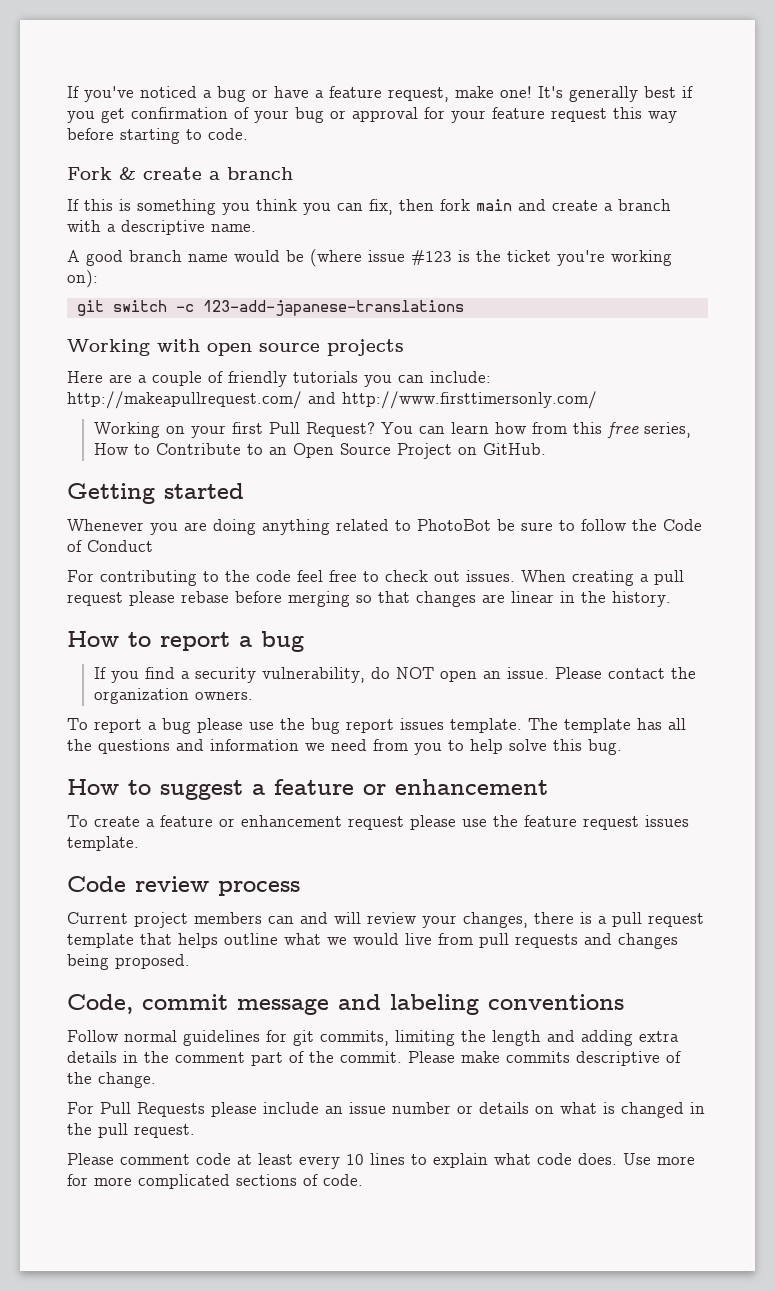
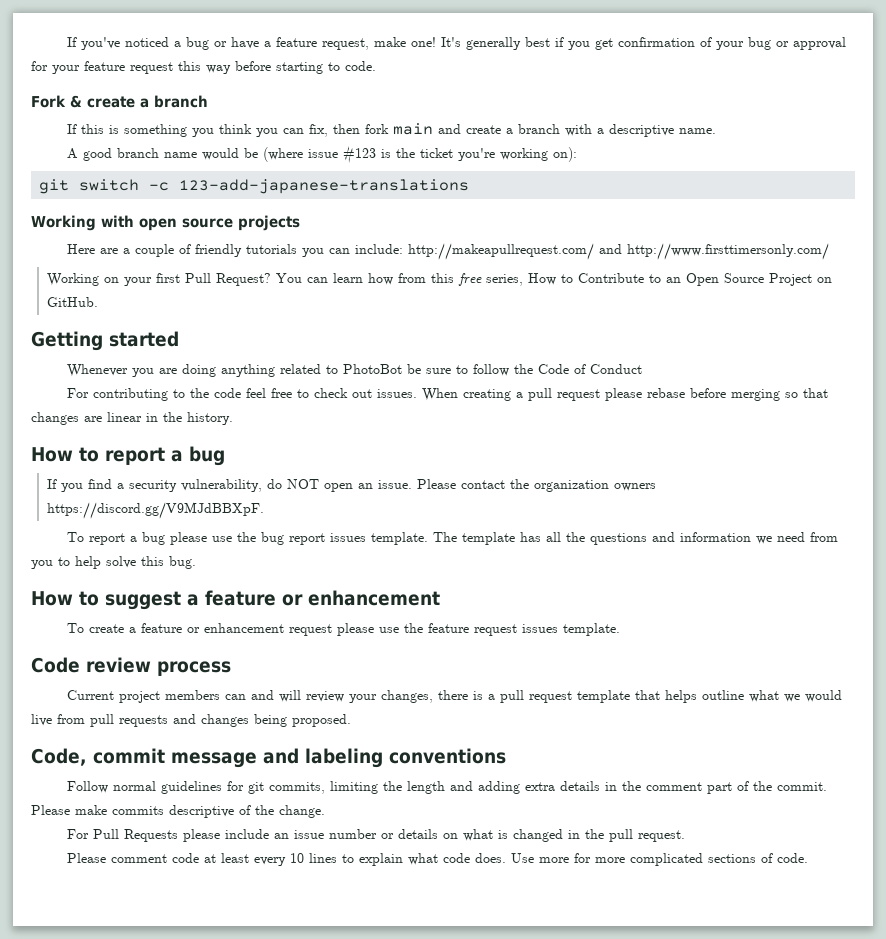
- Please contact the organization owners.
+ Please contact the organization owners https://discord.gg/V9MJdBBXpF.

